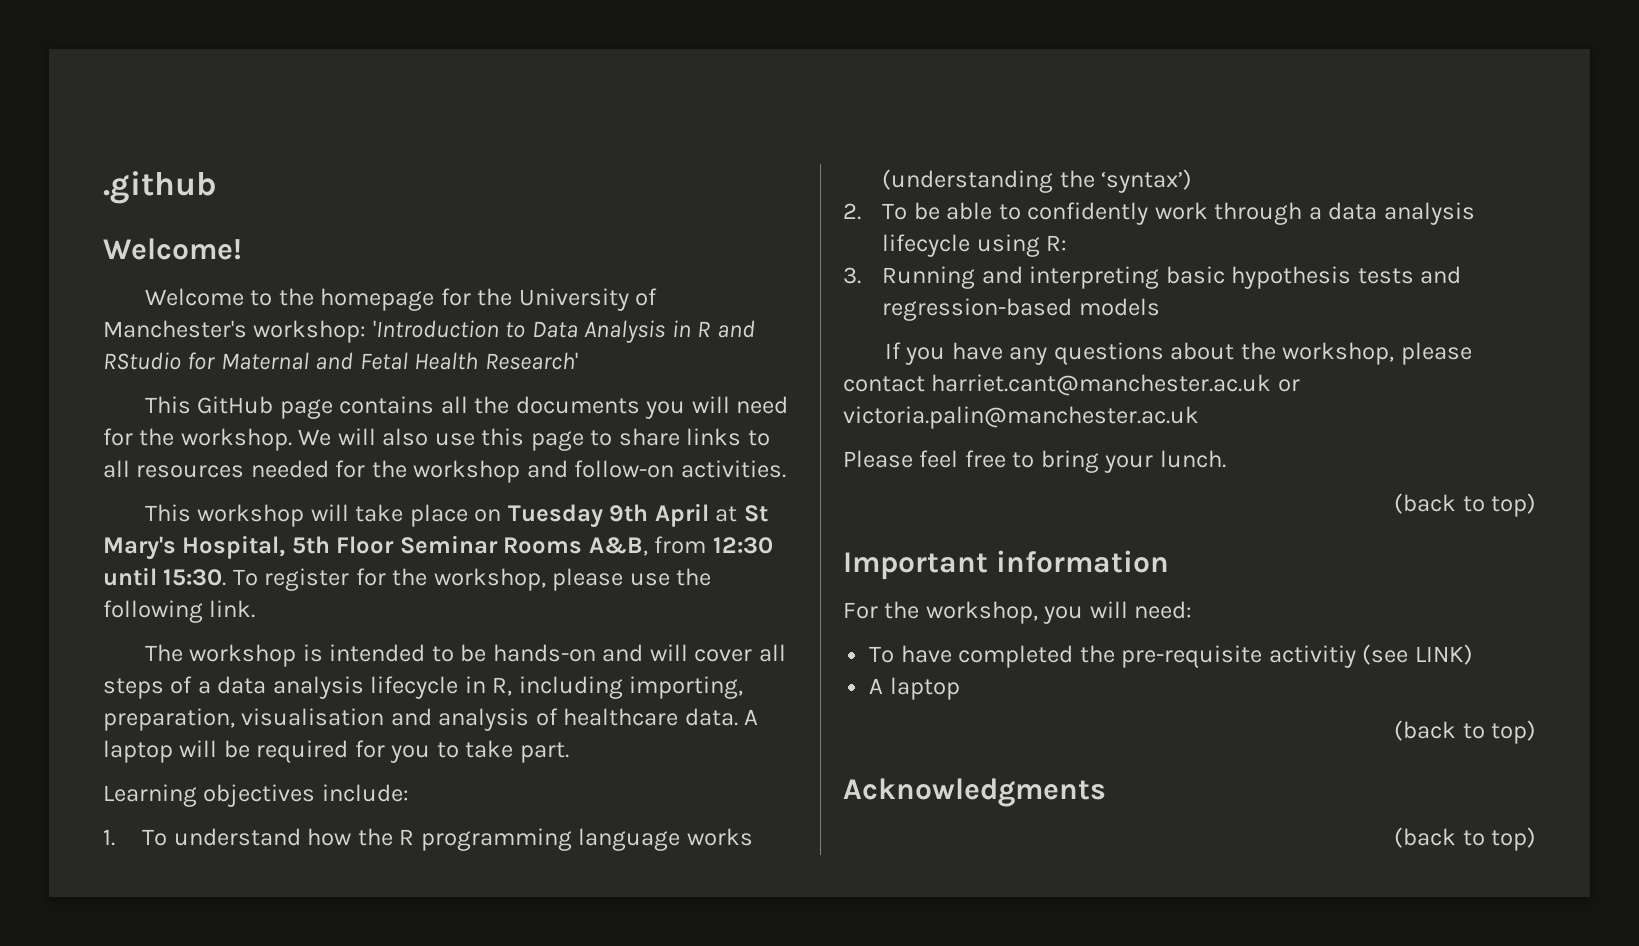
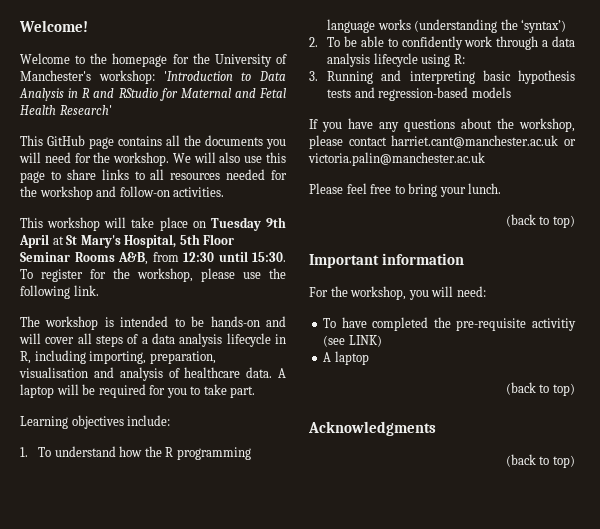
- .github

